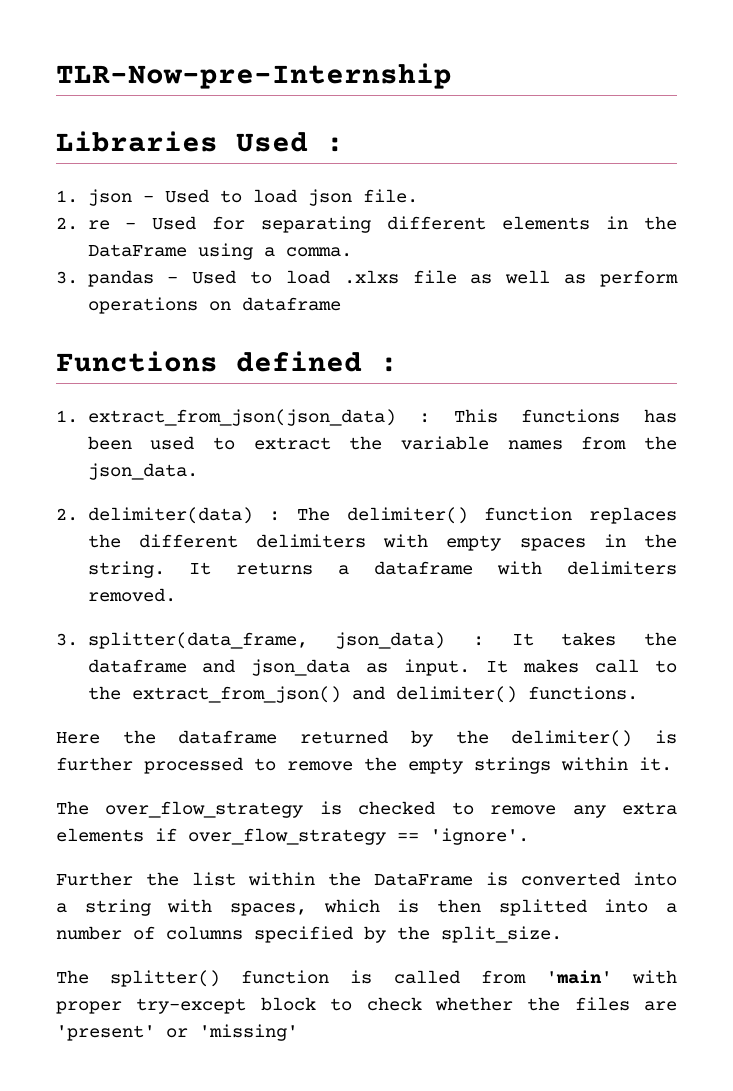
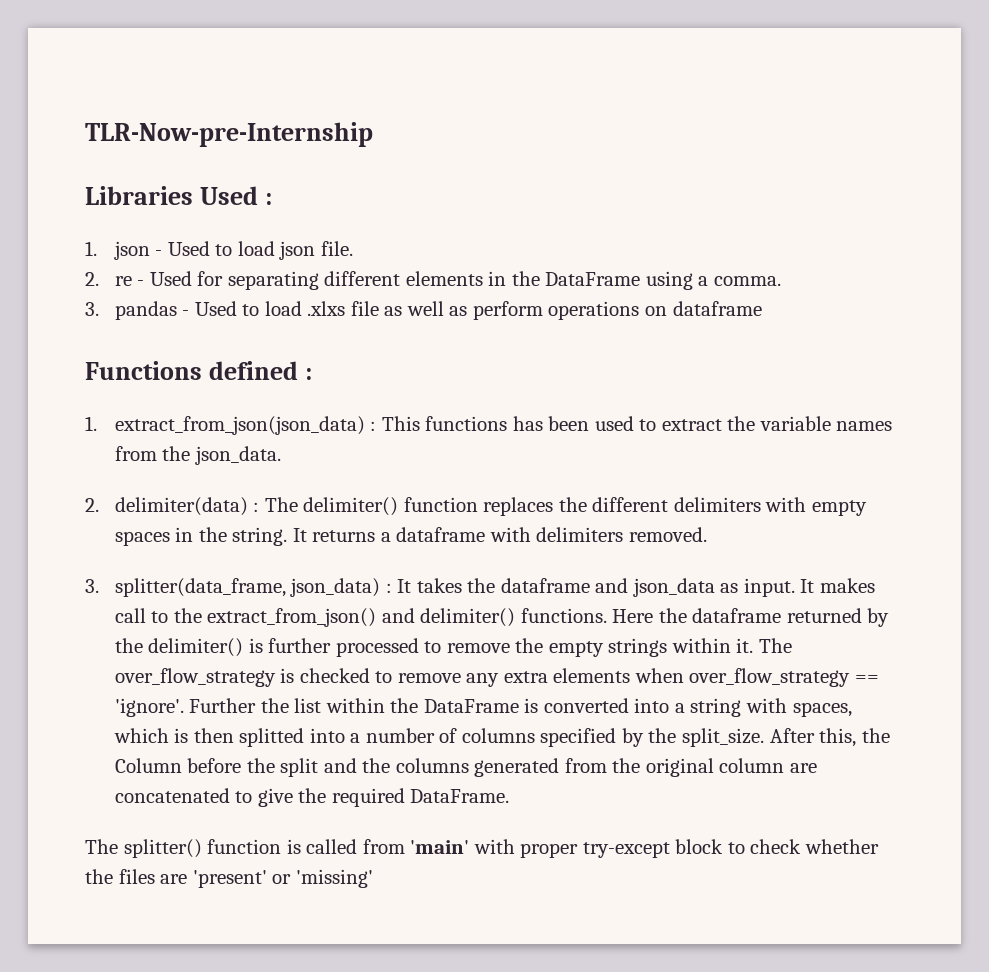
- It makes call to the extract_from_json() and delimiter() functions.
- Here the dataframe returned by the delimiter() is further processed to remove the empty strings within it.
- The over_flow_strategy is checked to remove any extra elements if over_flow_strategy == 'ignore'.
- Further the list within the DataFrame is converted into a string with spaces, which is then splitted into a number of columns specified by the split_size.
+ It makes call to the extract_from_json() and delimiter() functions. Here the dataframe returned by the delimiter() is further processed to remove the empty strings within it. The over_flow_strategy is checked to remove any extra elements when over_flow_strategy == 'ignore'. Further the list within the DataFrame is converted into a string with spaces, which is then splitted into a number of columns specified by the split_size. After this, the Column before the split and the columns generated from the original column are concatenated to give the required DataFrame.

